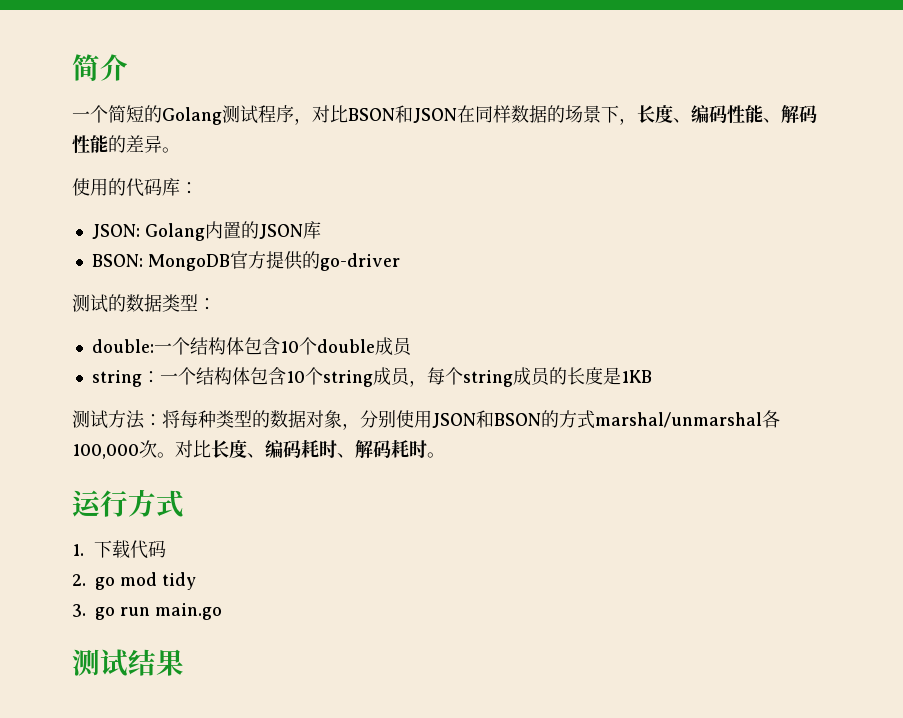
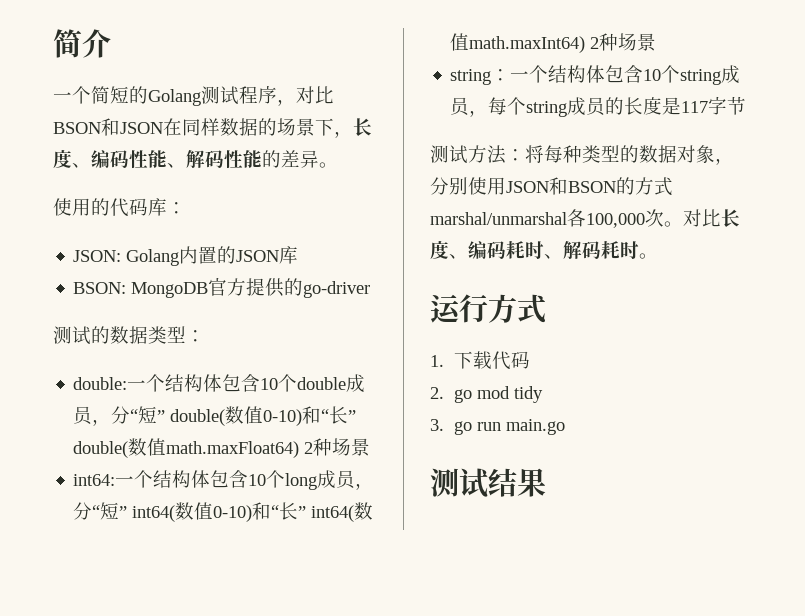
- double:一个结构体包含10个double成员
+ double:一个结构体包含10个double成员，分“短” double(数值0-10)和“长” double(数值math.maxFloat64) 2种场景
+ int64:一个结构体包含10个long成员，分“短” int64(数值0-10)和“长” int64(数值math.maxInt64) 2种场景
- string：一个结构体包含10个string成员，每个string成员的长度是1KB
+ string：一个结构体包含10个string成员，每个string成员的长度是117字节

